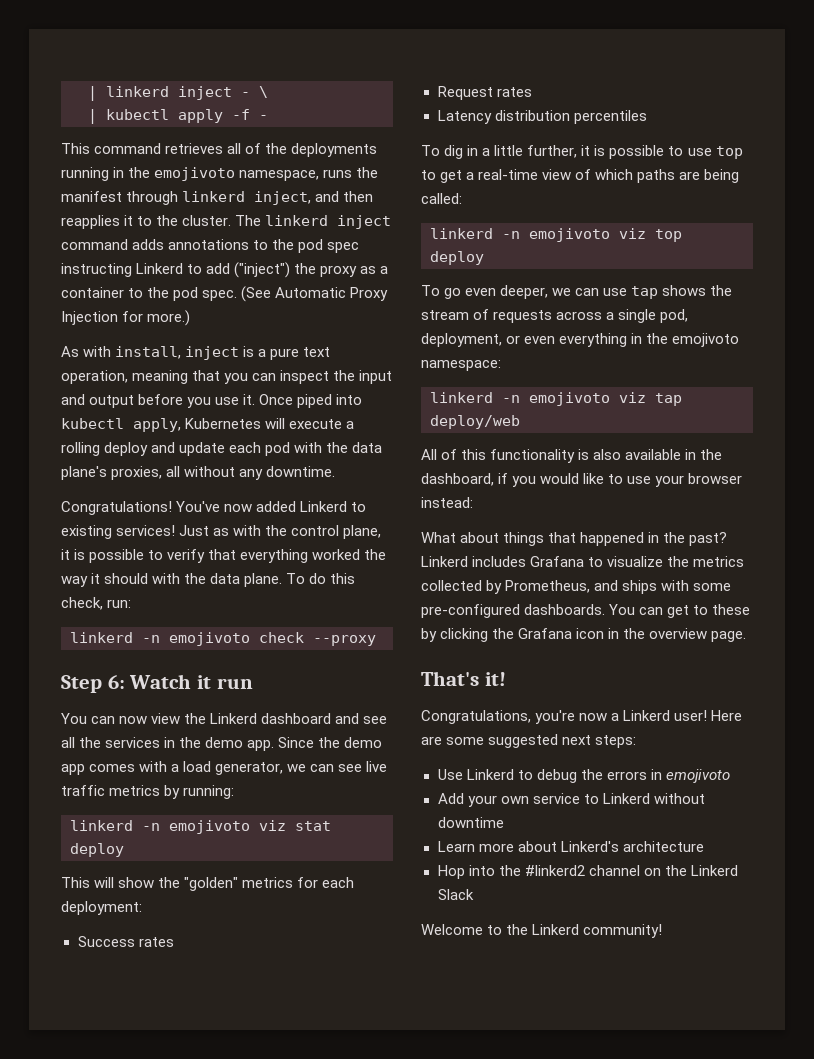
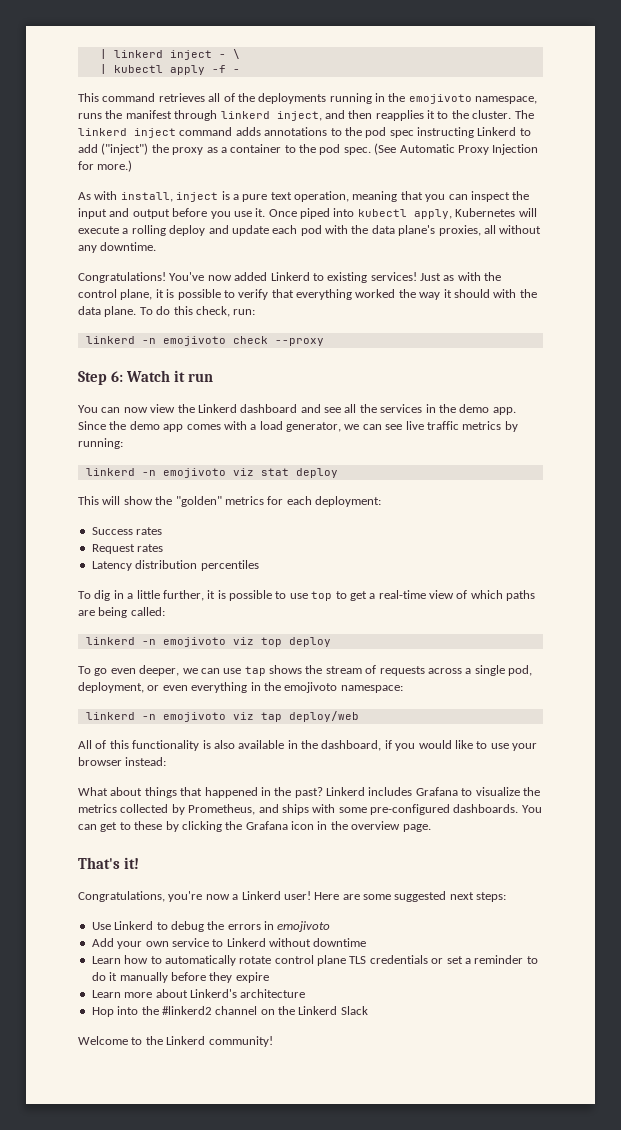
+ Learn how to automatically rotate control plane TLS credentials or set a reminder to do it manually before they expire

